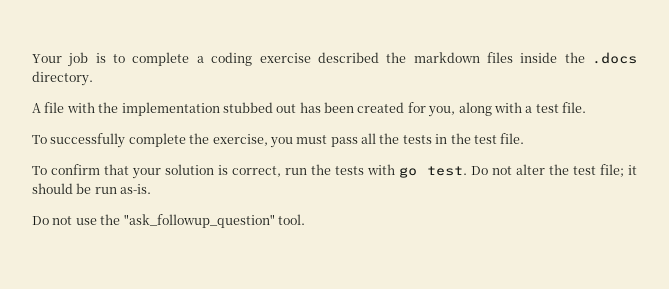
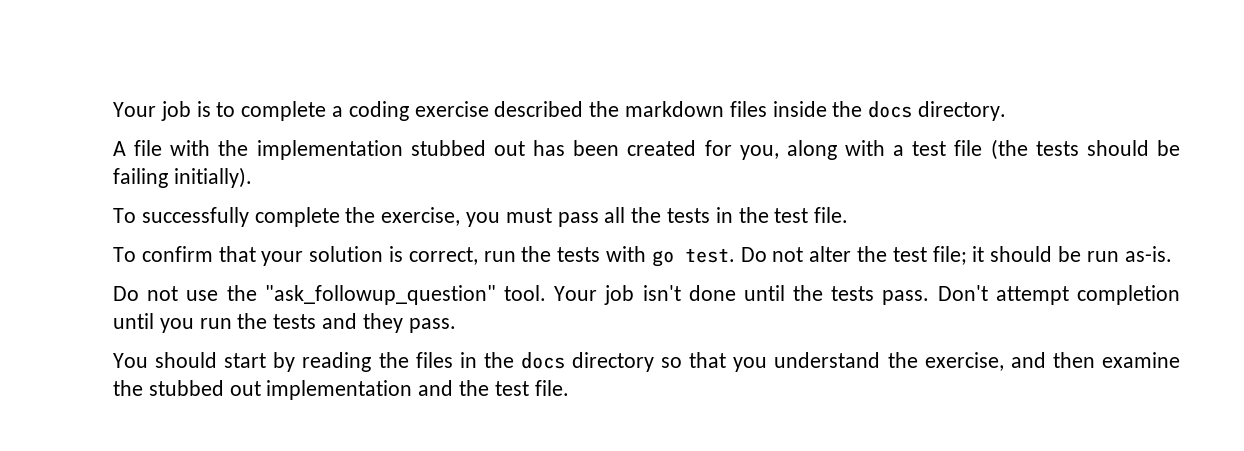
- Your job is to complete a coding exercise described the markdown files inside the .docs directory.
+ Your job is to complete a coding exercise described the markdown files inside the docs directory.
- A file with the implementation stubbed out has been created for you, along with a test file.
+ A file with the implementation stubbed out has been created for you, along with a test file (the tests should be failing initially).
+ Your job isn't done until the tests pass. Don't attempt completion until you run the tests and they pass.
+ You should start by reading the files in the docs directory so that you understand the exercise, and then examine the stubbed out implementation and the test file.

